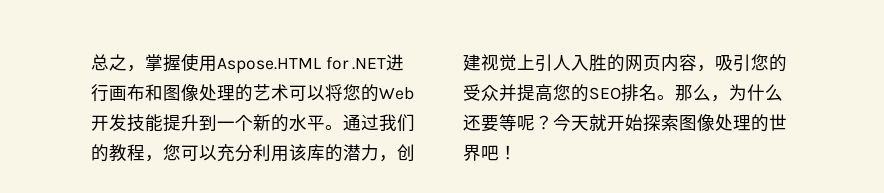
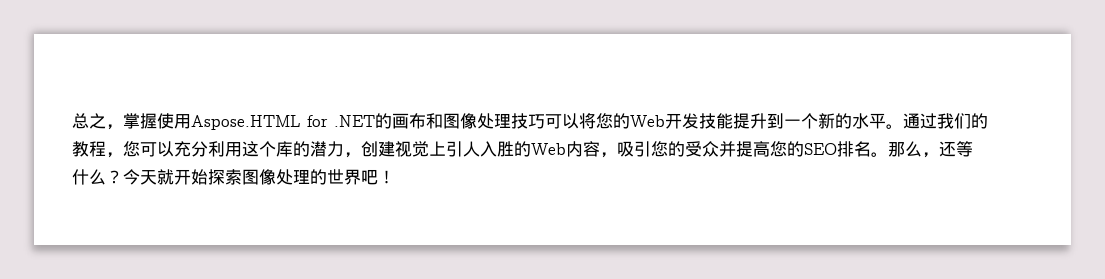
- 总之，掌握使用Aspose.HTML for .NET进行画布和图像处理的艺术可以将您的Web开发技能提升到一个新的水平。
+ 总之，掌握使用Aspose.HTML for .NET的画布和图像处理技巧可以将您的Web开发技能提升到一个新的水平。
- 通过我们的教程，您可以充分利用该库的潜力，创建视觉上引人入胜的网页内容，吸引您的受众并提高您的SEO排名。
+ 通过我们的教程，您可以充分利用这个库的潜力，创建视觉上引人入胜的Web内容，吸引您的受众并提高您的SEO排名。
- 那么，为什么还要等呢？
+ 那么，还等什么？

